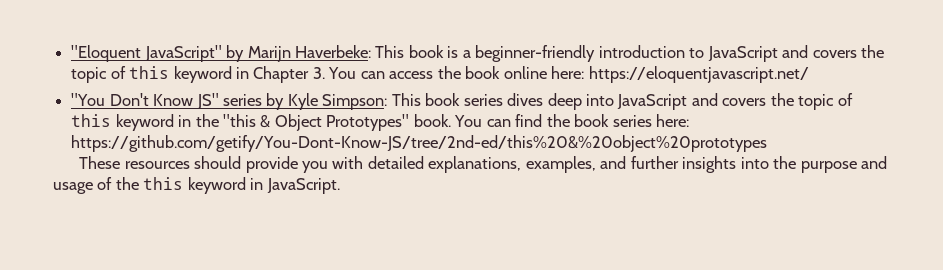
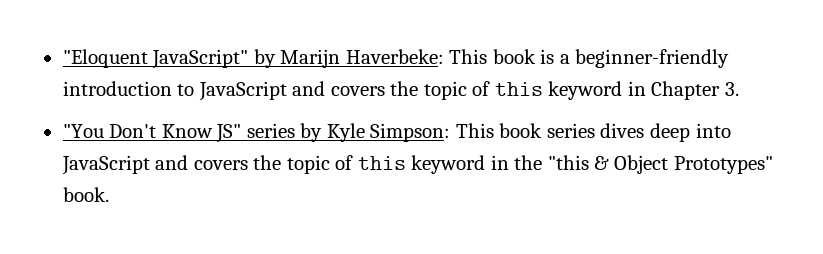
- "Eloquent JavaScript" by Marijn Haverbeke: This book is a beginner-friendly introduction to JavaScript and covers the topic of this keyword in Chapter 3. You can access the book online here: https://eloquentjavascript.net/
+ "Eloquent JavaScript" by Marijn Haverbeke: This book is a beginner-friendly introduction to JavaScript and covers the topic of this keyword in Chapter 3.
- You can find the book series here: https://github.com/getify/You-Dont-Know-JS/tree/2nd-ed/this%20&%20object%20prototypes
- These resources should provide you with detailed explanations, examples, and further insights into the purpose and usage of the this keyword in JavaScript.

